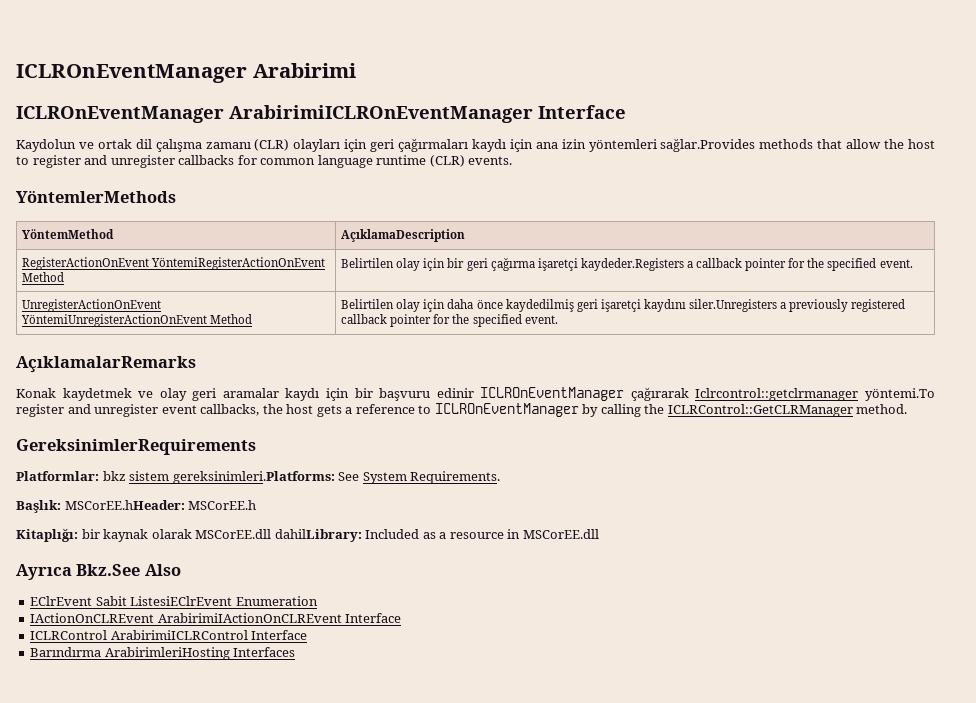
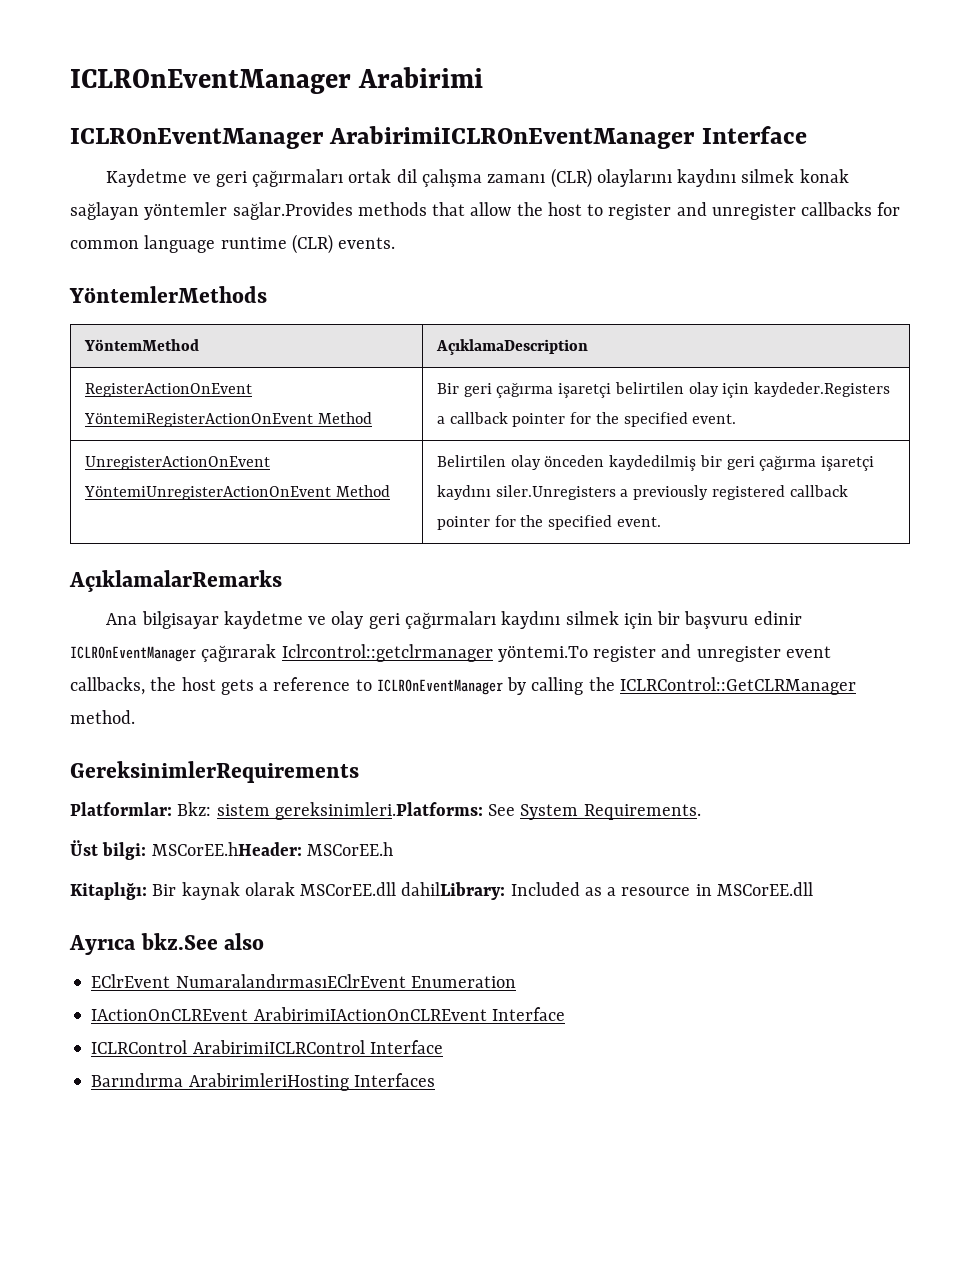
- Kaydolun ve ortak dil çalışma zamanı (CLR) olayları için geri çağırmaları kaydı için ana izin yöntemleri sağlar.Provides methods that allow the host to register and unregister callbacks for common language runtime (CLR) events.
+ Kaydetme ve geri çağırmaları ortak dil çalışma zamanı (CLR) olaylarını kaydını silmek konak sağlayan yöntemler sağlar.Provides methods that allow the host to register and unregister callbacks for common language runtime (CLR) events.
- RegisterActionOnEvent YöntemiRegisterActionOnEvent Method | Belirtilen olay için bir geri çağırma işaretçi kaydeder.Registers a callback pointer for the specified event.
+ RegisterActionOnEvent YöntemiRegisterActionOnEvent Method | Bir geri çağırma işaretçi belirtilen olay için kaydeder.Registers a callback pointer for the specified event.
- UnregisterActionOnEvent YöntemiUnregisterActionOnEvent Method | Belirtilen olay için daha önce kaydedilmiş geri işaretçi kaydını siler.Unregisters a previously registered callback pointer for the specified event.
+ UnregisterActionOnEvent YöntemiUnregisterActionOnEvent Method | Belirtilen olay önceden kaydedilmiş bir geri çağırma işaretçi kaydını siler.Unregisters a previously registered callback pointer for the specified event.
- Konak kaydetmek ve olay geri aramalar kaydı için bir başvuru edinir ICLROnEventManager çağırarak Iclrcontrol::getclrmanager yöntemi.To register and unregister event callbacks, the host gets a reference to ICLROnEventManager by calling the ICLRControl::GetCLRManager method.
+ Ana bilgisayar kaydetme ve olay geri çağırmaları kaydını silmek için bir başvuru edinir ICLROnEventManager çağırarak Iclrcontrol::getclrmanager yöntemi.To register and unregister event callbacks, the host gets a reference to ICLROnEventManager by calling the ICLRControl::GetCLRManager method.
- Platformlar: bkz sistem gereksinimleri.Platforms: See System Requirements.
+ Platformlar: Bkz: sistem gereksinimleri.Platforms: See System Requirements.
- Başlık: MSCorEE.hHeader: MSCorEE.h
+ Üst bilgi: MSCorEE.hHeader: MSCorEE.h
- Kitaplığı: bir kaynak olarak MSCorEE.dll dahilLibrary: Included as a resource in MSCorEE.dll
+ Kitaplığı: Bir kaynak olarak MSCorEE.dll dahilLibrary: Included as a resource in MSCorEE.dll
- Ayrıca Bkz.See Also
+ Ayrıca bkz.See also
- EClrEvent Sabit ListesiEClrEvent Enumeration
+ EClrEvent NumaralandırmasıEClrEvent Enumeration

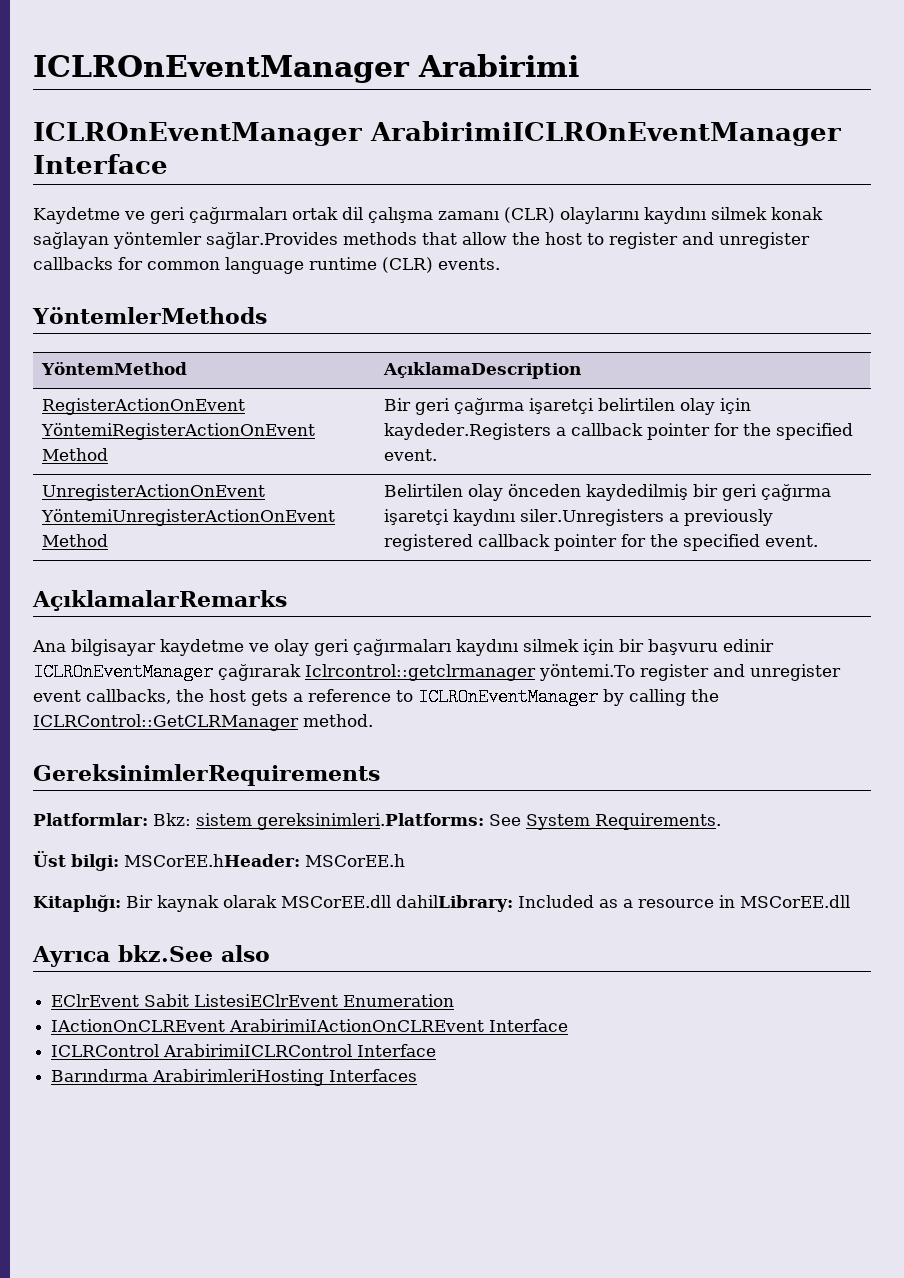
- EClrEvent NumaralandırmasıEClrEvent Enumeration
+ EClrEvent Sabit ListesiEClrEvent Enumeration

